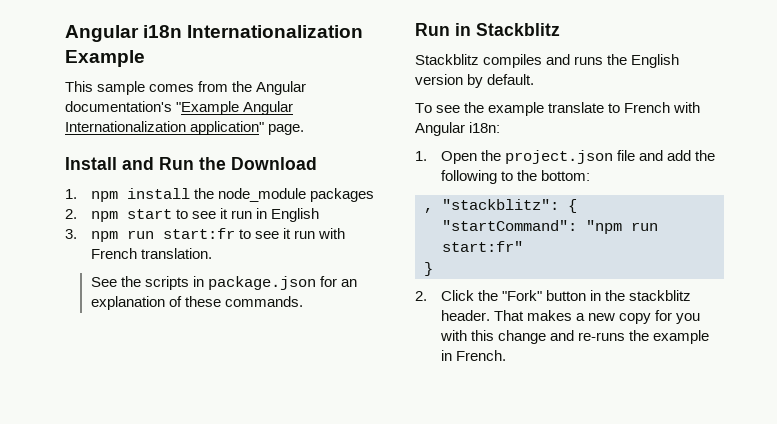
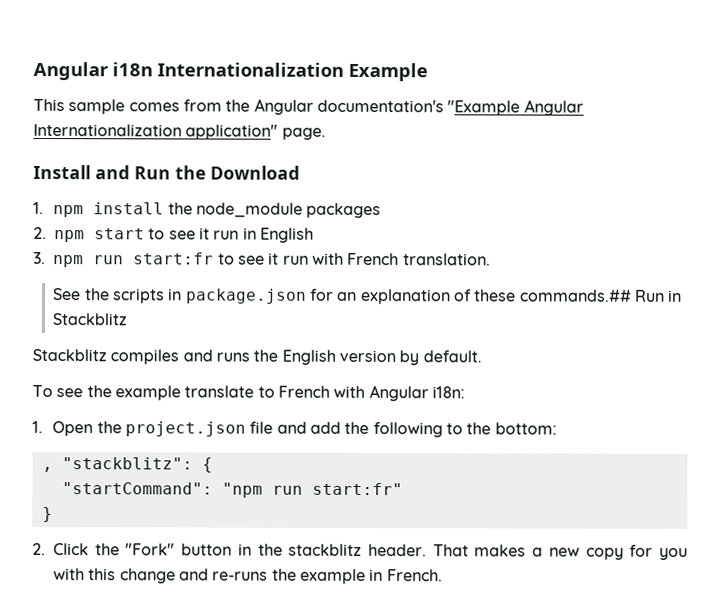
- See the scripts in package.json for an explanation of these commands.
- Run in Stackblitz
+ See the scripts in package.json for an explanation of these commands.## Run in Stackblitz

